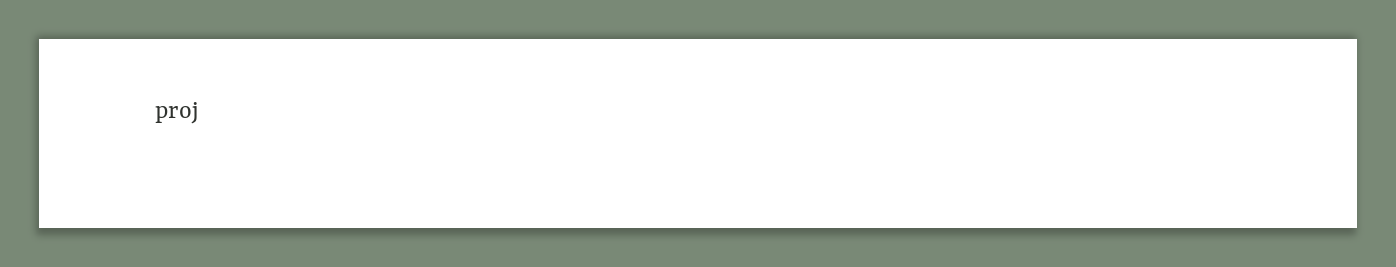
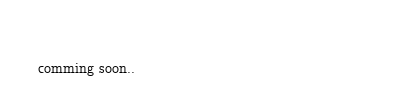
- proj
+ comming soon..

